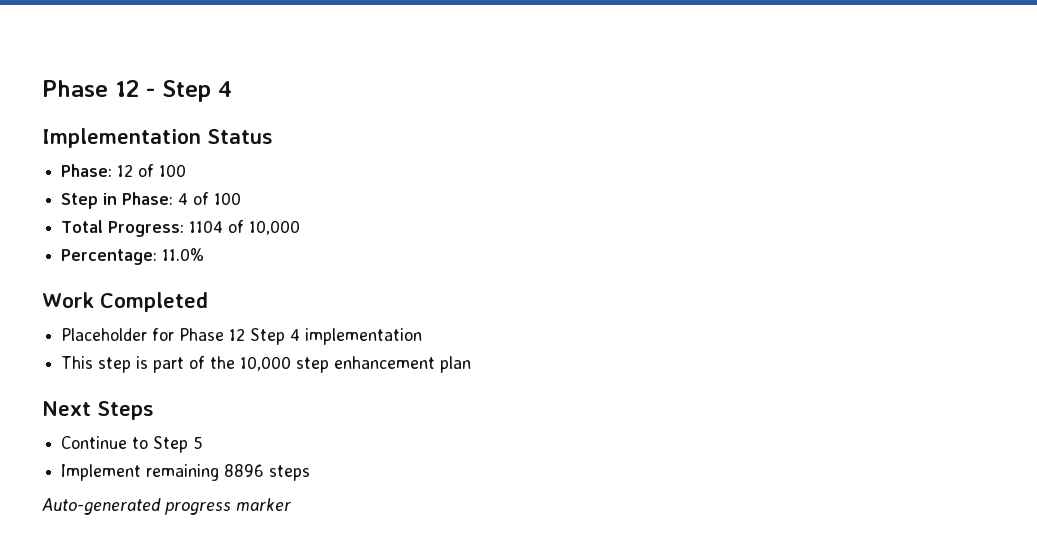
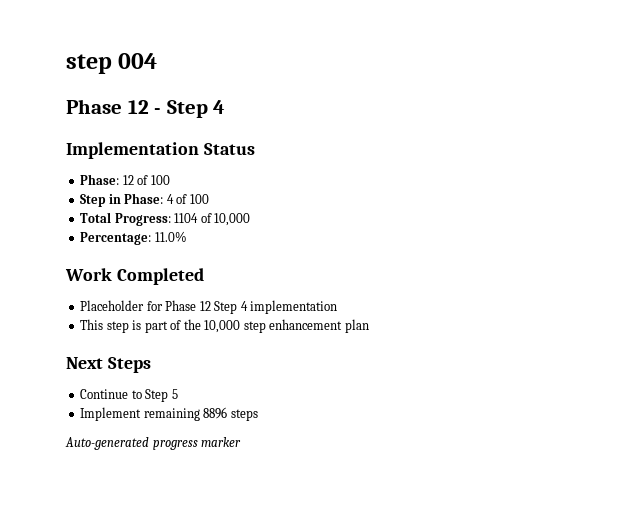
+ step 004

